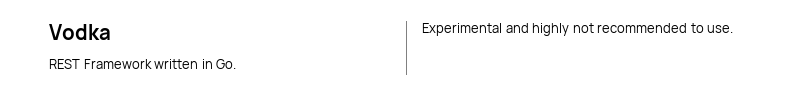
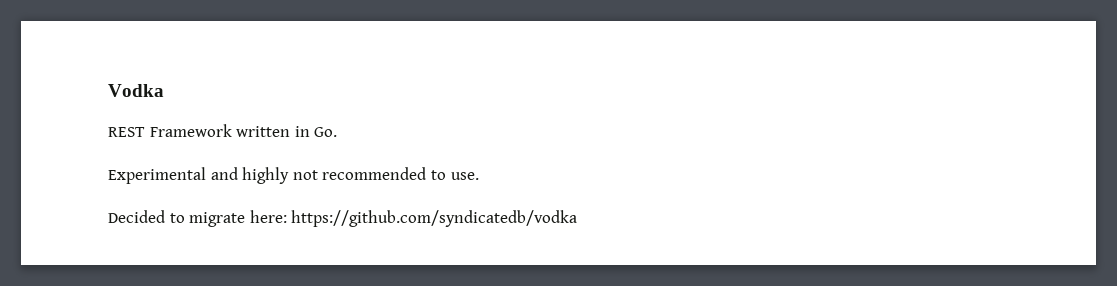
+ Decided to migrate here: https://github.com/syndicatedb/vodka

